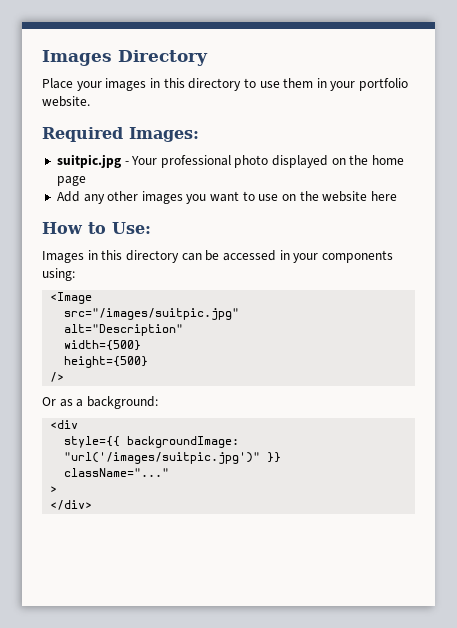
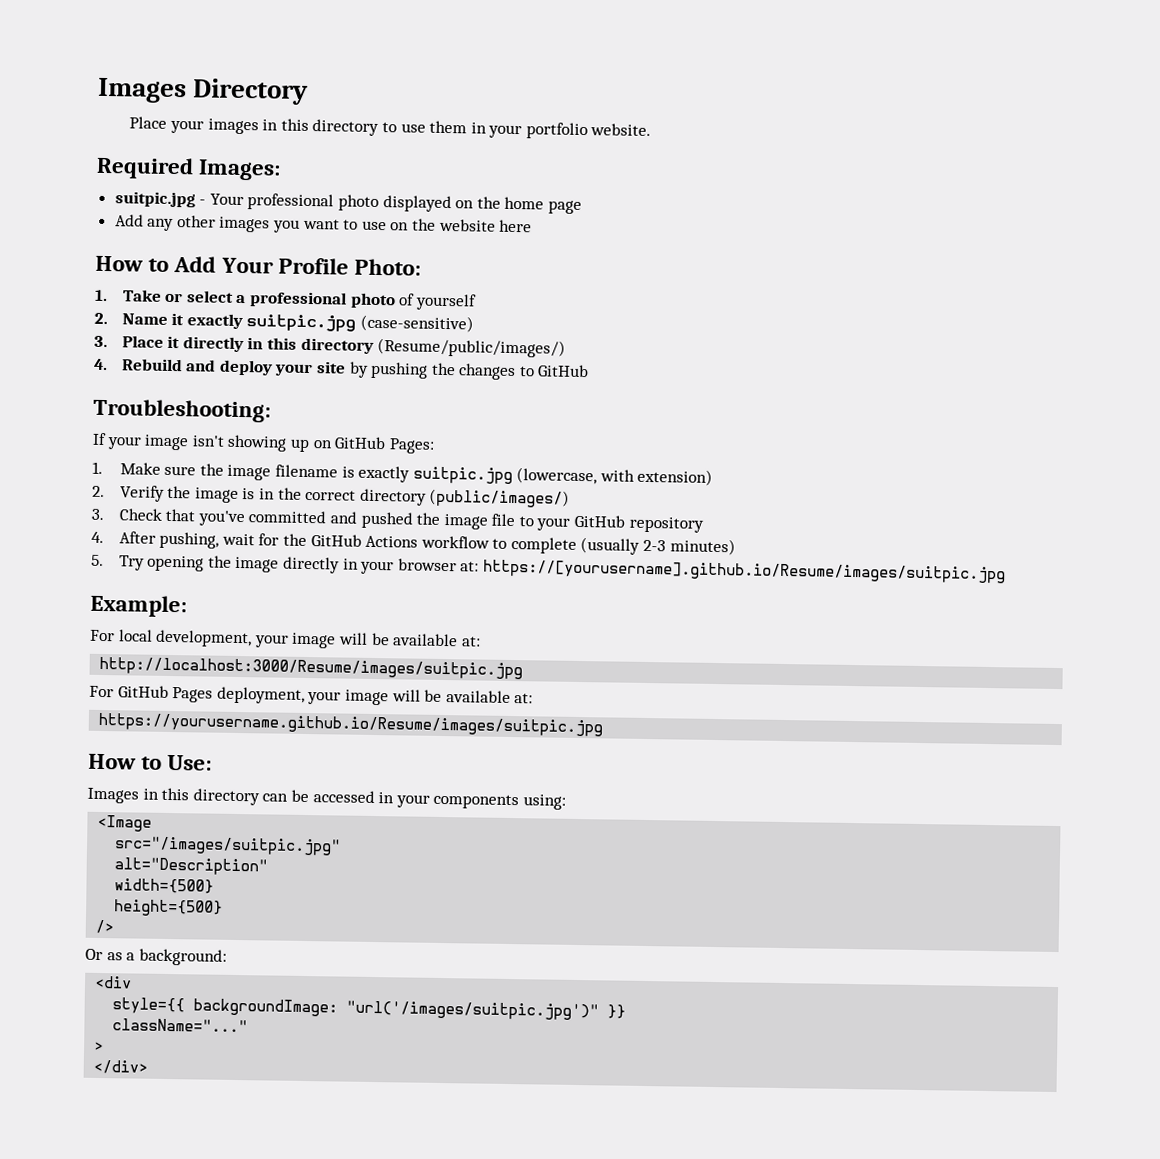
+ How to Add Your Profile Photo:
+ 1. Take or select a professional photo of yourself
+ 2. Name it exactly suitpic.jpg (case-sensitive)
+ 3. Place it directly in this directory (Resume/public/images/)
+ 4. Rebuild and deploy your site by pushing the changes to GitHub
+ Troubleshooting:
+ If your image isn't showing up on GitHub Pages:
+ 1. Make sure the image filename is exactly suitpic.jpg (lowercase, with extension)
+ 2. Verify the image is in the correct directory (public/images/)
+ 3. Check that you've committed and pushed the image file to your GitHub repository
+ 4. After pushing, wait for the GitHub Actions workflow to complete (usually 2-3 minutes)
+ 5. Try opening the image directly in your browser at: https://[yourusername].github.io/Resume/images/suitpic.jpg
+ Example:
+ For local development, your image will be available at:
+ http://localhost:3000/Resume/images/suitpic.jpg
+ For GitHub Pages deployment, your image will be available at:
+ https://yourusername.github.io/Resume/images/suitpic.jpg

